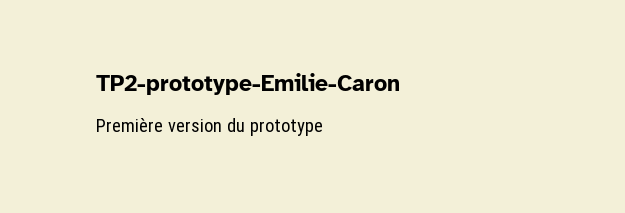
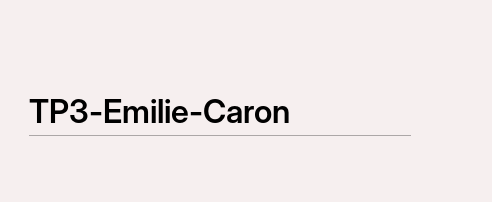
- TP2-prototype-Emilie-Caron
- Première version du prototype
+ TP3-Emilie-Caron

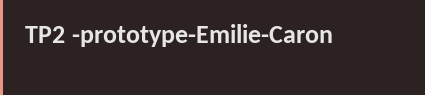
- TP3-Emilie-Caron
+ TP2 -prototype-Emilie-Caron

